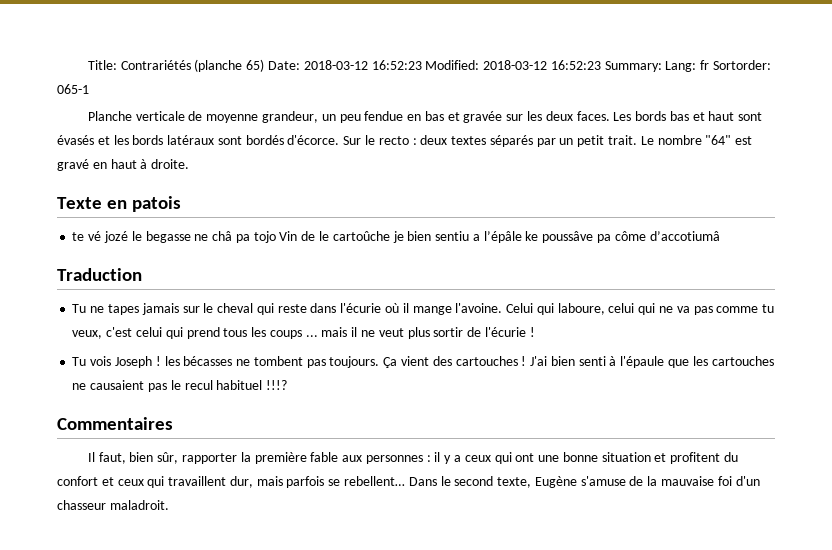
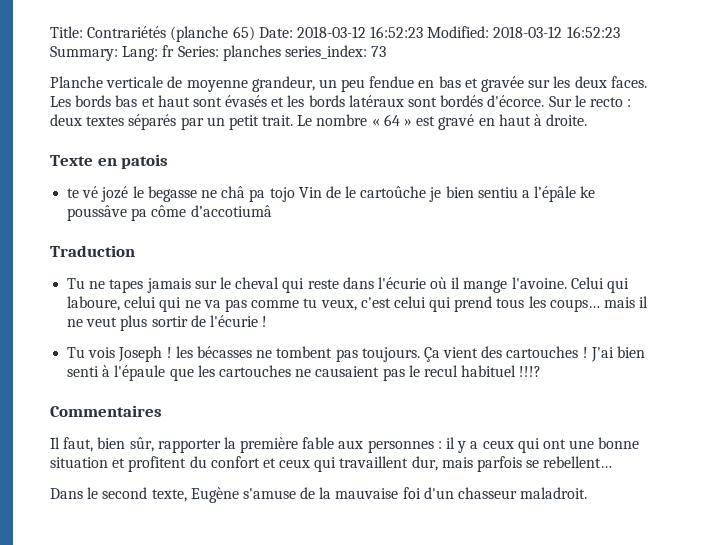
- Title: Contrariétés (planche 65) Date: 2018-03-12 16:52:23 Modified: 2018-03-12 16:52:23 Summary: Lang: fr Sortorder: 065-1
+ Title: Contrariétés (planche 65) Date: 2018-03-12 16:52:23 Modified: 2018-03-12 16:52:23 Summary: Lang: fr Series: planches series_index: 73
- Le nombre "64" est gravé en haut à droite.
+ Le nombre « 64 » est gravé en haut à droite.
- Celui qui laboure, celui qui ne va pas comme tu veux, c'est celui qui prend tous les coups ... mais il ne veut plus sortir de l'écurie !
+ Celui qui laboure, celui qui ne va pas comme tu veux, c'est celui qui prend tous les coups… mais il ne veut plus sortir de l'écurie !
- Il faut, bien sûr, rapporter la première fable aux personnes : il y a ceux qui ont une bonne situation et profitent du confort et ceux qui travaillent dur, mais parfois se rebellent… Dans le second texte, Eugène s'amuse de la mauvaise foi d'un chasseur maladroit.
+ Il faut, bien sûr, rapporter la première fable aux personnes : il y a ceux qui ont une bonne situation et profitent du confort et ceux qui travaillent dur, mais parfois se rebellent…
+ Dans le second texte, Eugène s'amuse de la mauvaise foi d'un chasseur maladroit.

